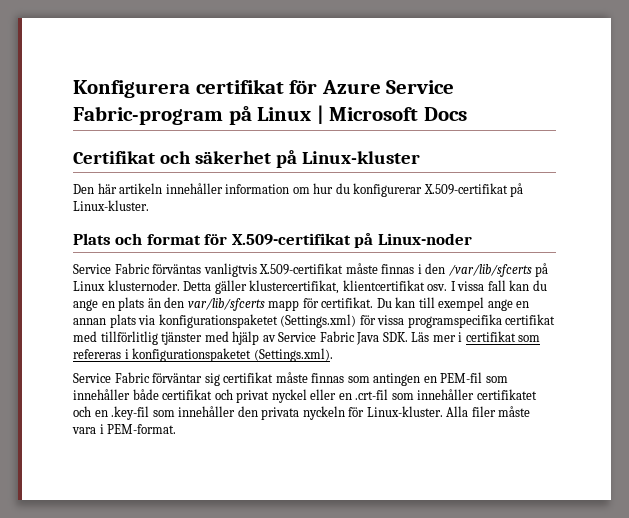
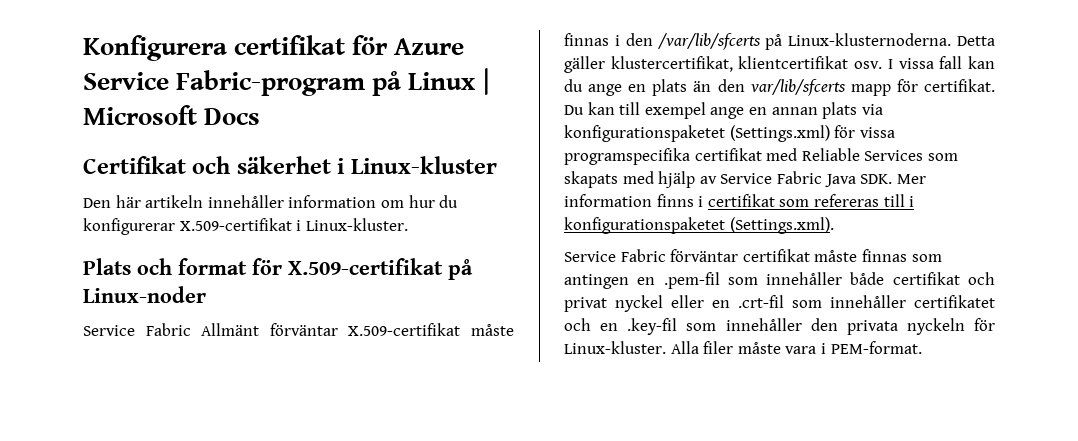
- Certifikat och säkerhet på Linux-kluster
+ Certifikat och säkerhet i Linux-kluster
- Den här artikeln innehåller information om hur du konfigurerar X.509-certifikat på Linux-kluster.
+ Den här artikeln innehåller information om hur du konfigurerar X.509-certifikat i Linux-kluster.
- Service Fabric förväntas vanligtvis X.509-certifikat måste finnas i den /var/lib/sfcerts på Linux klusternoder.
+ Service Fabric Allmänt förväntar X.509-certifikat måste finnas i den /var/lib/sfcerts på Linux-klusternoderna.
- Du kan till exempel ange en annan plats via konfigurationspaketet (Settings.xml) för vissa programspecifika certifikat med tillförlitlig tjänster med hjälp av Service Fabric Java SDK. Läs mer i certifikat som refereras i konfigurationspaketet (Settings.xml).
+ Du kan till exempel ange en annan plats via konfigurationspaketet (Settings.xml) för vissa programspecifika certifikat med Reliable Services som skapats med hjälp av Service Fabric Java SDK. Mer information finns i certifikat som refereras till i konfigurationspaketet (Settings.xml).
- Service Fabric förväntar sig certifikat måste finnas som antingen en PEM-fil som innehåller både certifikat och privat nyckel eller en .crt-fil som innehåller certifikatet och en .key-fil som innehåller den privata nyckeln för Linux-kluster.
+ Service Fabric förväntar certifikat måste finnas som antingen en .pem-fil som innehåller både certifikat och privat nyckel eller en .crt-fil som innehåller certifikatet och en .key-fil som innehåller den privata nyckeln för Linux-kluster.

